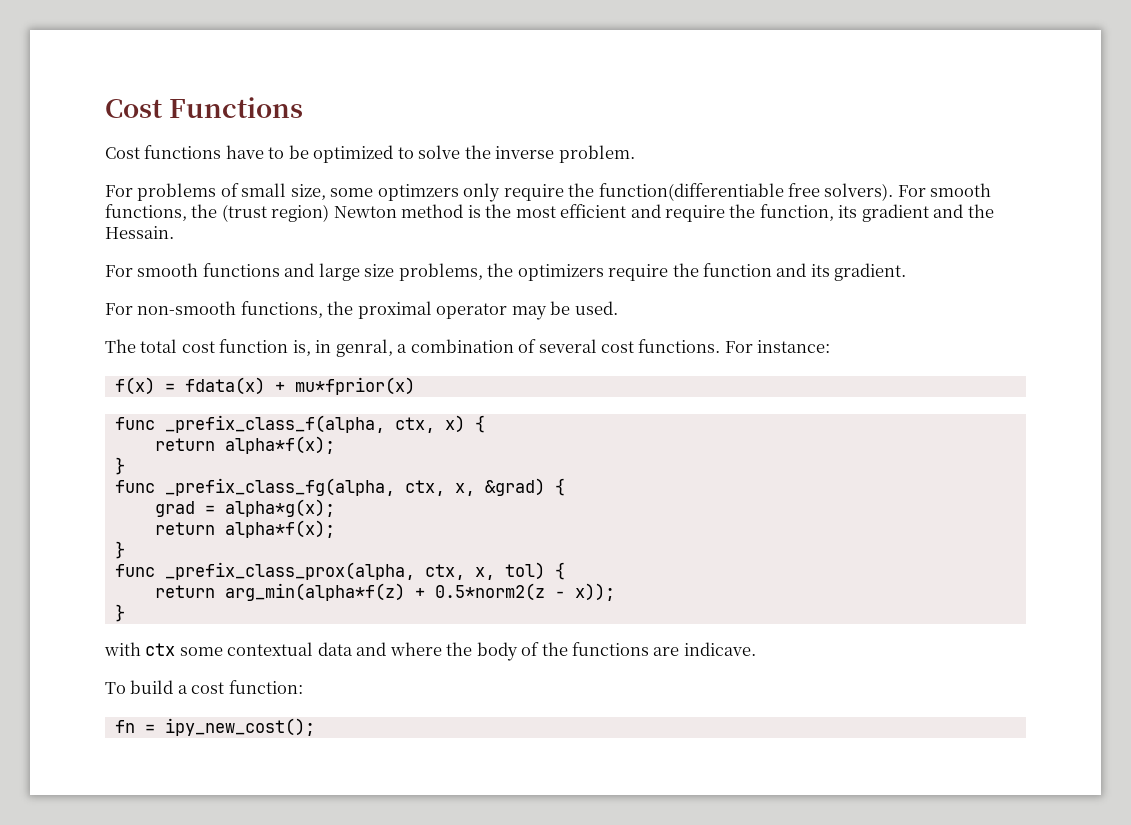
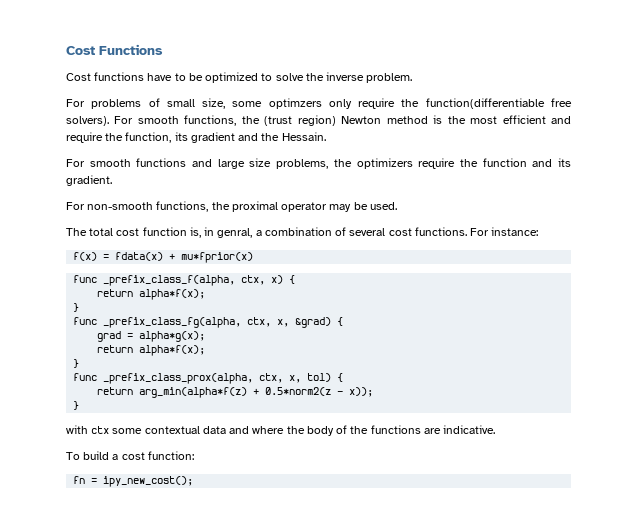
- with ctx some contextual data and where the body of the functions are indicave.
+ with ctx some contextual data and where the body of the functions are indicative.

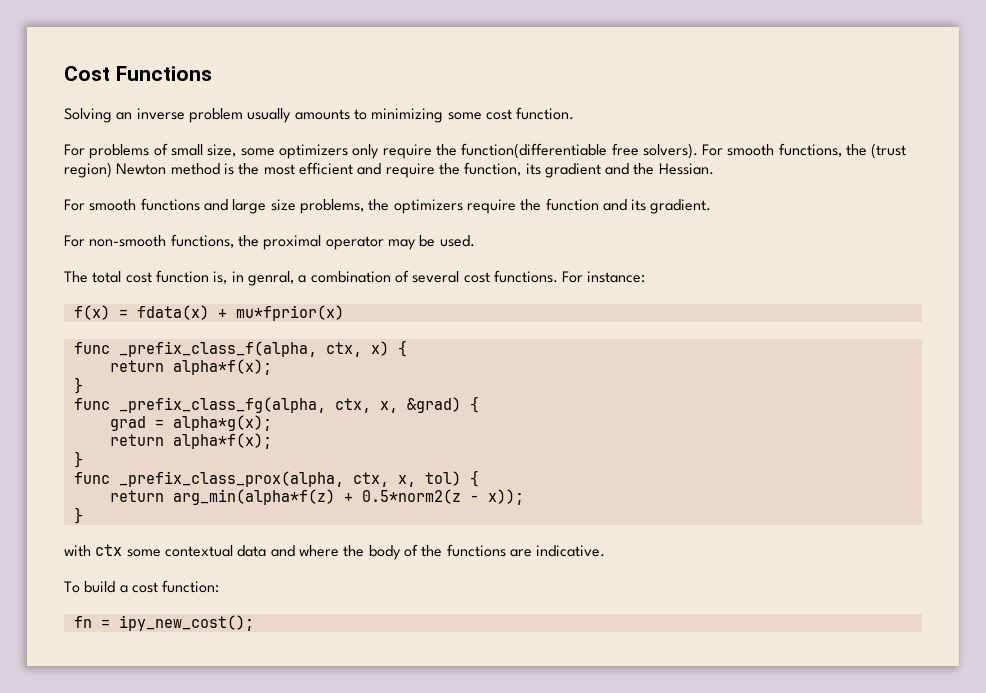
- Cost functions have to be optimized to solve the inverse problem.
+ Solving an inverse problem usually amounts to minimizing some cost function.
- For problems of small size, some optimzers only require the function(differentiable free solvers).
+ For problems of small size, some optimizers only require the function(differentiable free solvers).
- For smooth functions, the (trust region) Newton method is the most efficient and require the function, its gradient and the Hessain.
+ For smooth functions, the (trust region) Newton method is the most efficient and require the function, its gradient and the Hessian.

